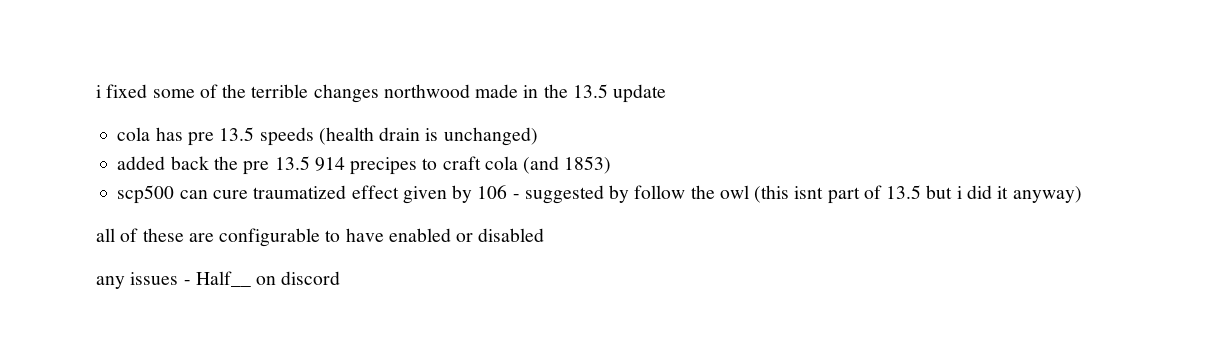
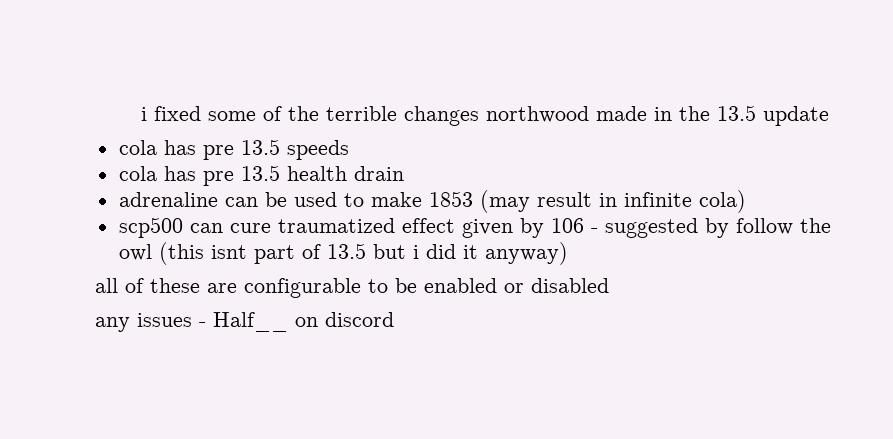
- cola has pre 13.5 speeds (health drain is unchanged)
- added back the pre 13.5 914 precipes to craft cola (and 1853)
+ cola has pre 13.5 speeds
+ cola has pre 13.5 health drain
+ adrenaline can be used to make 1853 (may result in infinite cola)
- all of these are configurable to have enabled or disabled
+ all of these are configurable to be enabled or disabled

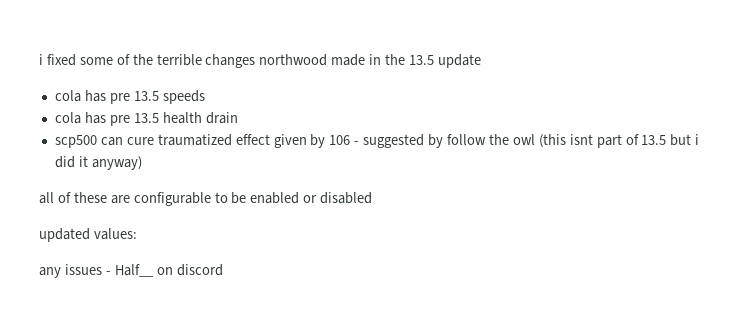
- adrenaline can be used to make 1853 (may result in infinite cola)
+ updated values:

